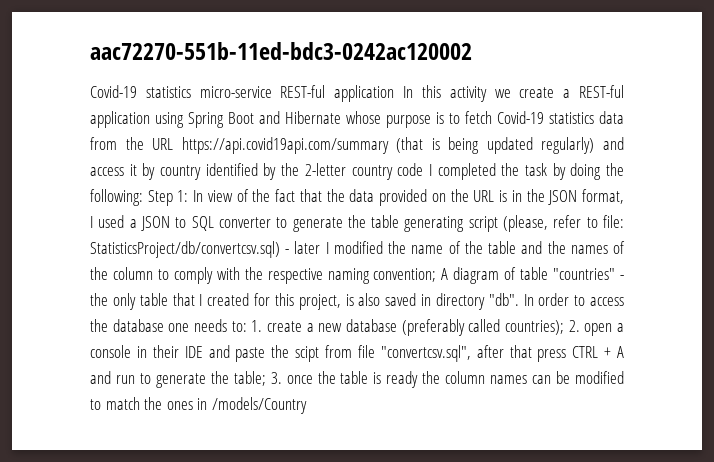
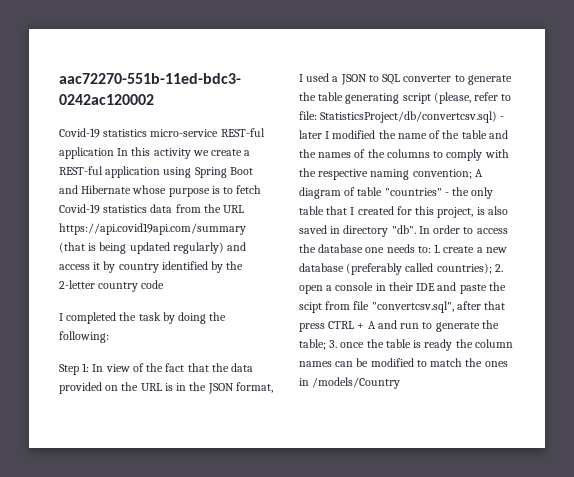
- Covid-19 statistics micro-service REST-ful application In this activity we create a REST-ful application using Spring Boot and Hibernate whose purpose is to fetch Covid-19 statistics data from the URL https://api.covid19api.com/summary (that is being updated regularly) and access it by country identified by the 2-letter country code I completed the task by doing the following: Step 1:
+ Covid-19 statistics micro-service REST-ful application In this activity we create a REST-ful application using Spring Boot and Hibernate whose purpose is to fetch Covid-19 statistics data from the URL https://api.covid19api.com/summary (that is being updated regularly) and access it by country identified by the 2-letter country code
+ I completed the task by doing the following:
+ Step 1:
- StatisticsProject/db/convertcsv.sql) - later I modified the name of the table and the names of the column to comply with the respective naming convention;
+ StatisticsProject/db/convertcsv.sql) - later I modified the name of the table and the names of the columns to comply with the respective naming convention;

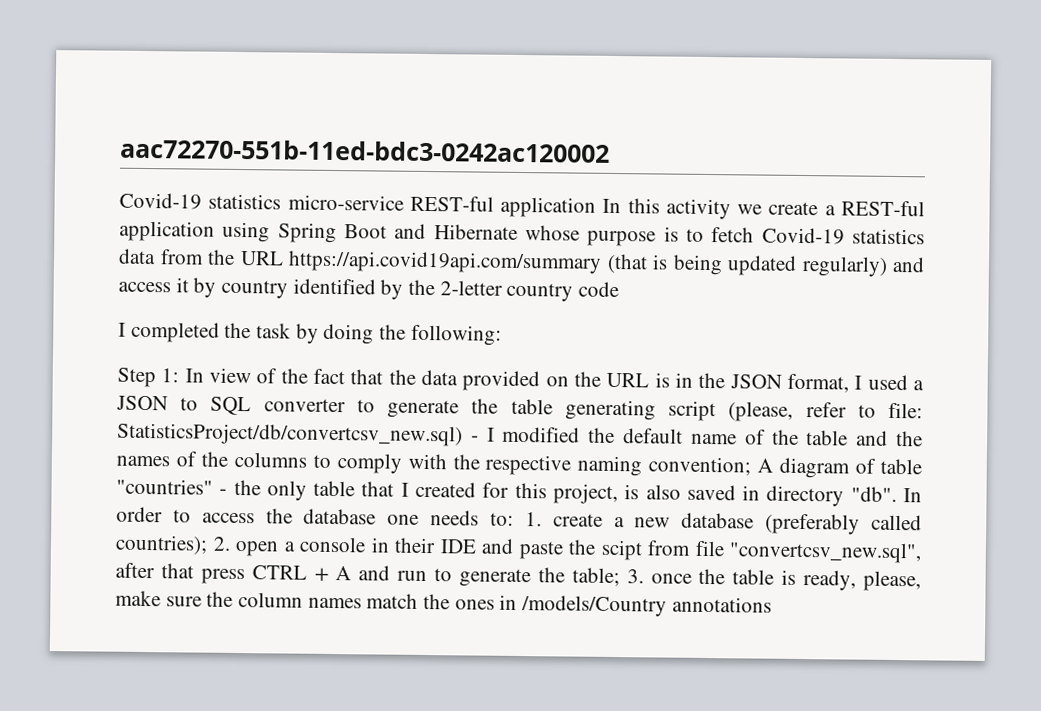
- StatisticsProject/db/convertcsv.sql) - later I modified the name of the table and the names of the columns to comply with the respective naming convention;
+ StatisticsProject/db/convertcsv_new.sql) - I modified the default name of the table and the names of the columns to comply with the respective naming convention;
- In order to access the database one needs to: 1. create a new database (preferably called countries); 2. open a console in their IDE and paste the scipt from file "convertcsv.sql", after that press CTRL + A and run to generate the table; 3. once the table is ready the column names can be modified to match the ones in /models/Country
+ In order to access the database one needs to: 1. create a new database (preferably called countries); 2. open a console in their IDE and paste the scipt from file "convertcsv_new.sql", after that press CTRL + A and run to generate the table; 3. once the table is ready, please, make sure the column names match the ones in /models/Country annotations

